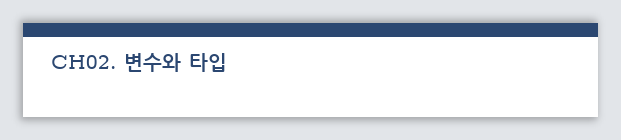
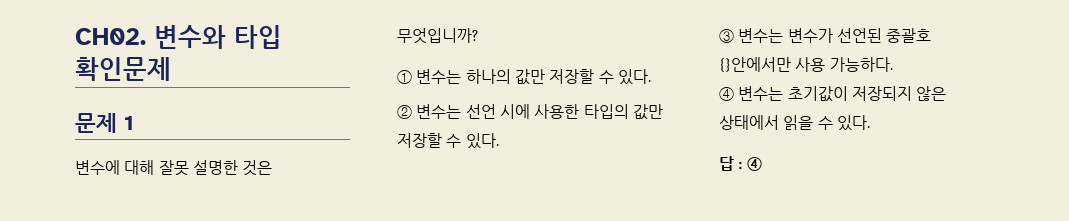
- 변수와 타입
+ 변수와 타입 확인문제
+ 문제 1
+ 변수에 대해 잘못 설명한 것은 무엇입니까?
+ ① 변수는 하나의 값만 저장할 수 있다.
+ ② 변수는 선언 시에 사용한 타입의 값만 저장할 수 있다.
+ ③ 변수는 변수가 선언된 중괄호 {}안에서만 사용 가능하다.
+ ④ 변수는 초기값이 저장되지 않은 상태에서 읽을 수 있다.
+ 답 : ④

